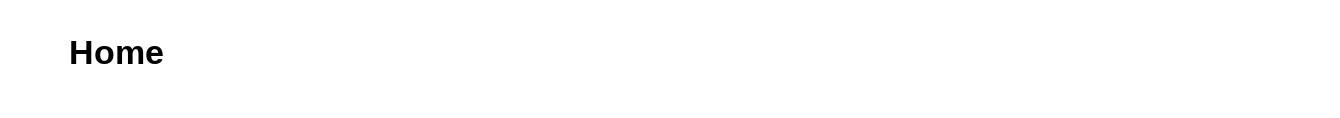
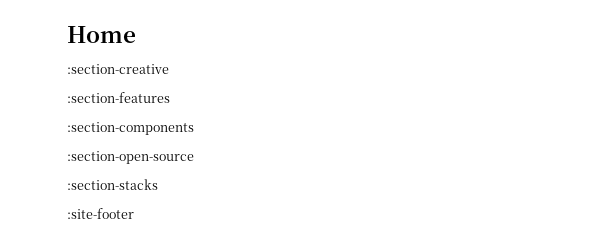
+ :section-creative
+ :section-features
+ :section-components
+ :section-open-source
+ :section-stacks
+ :site-footer

